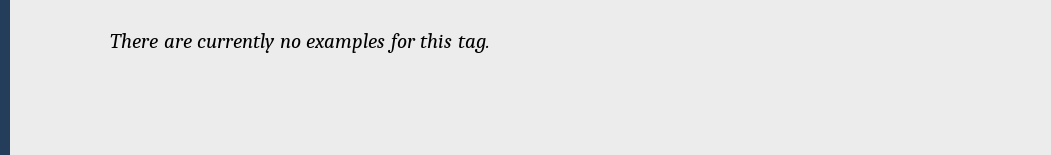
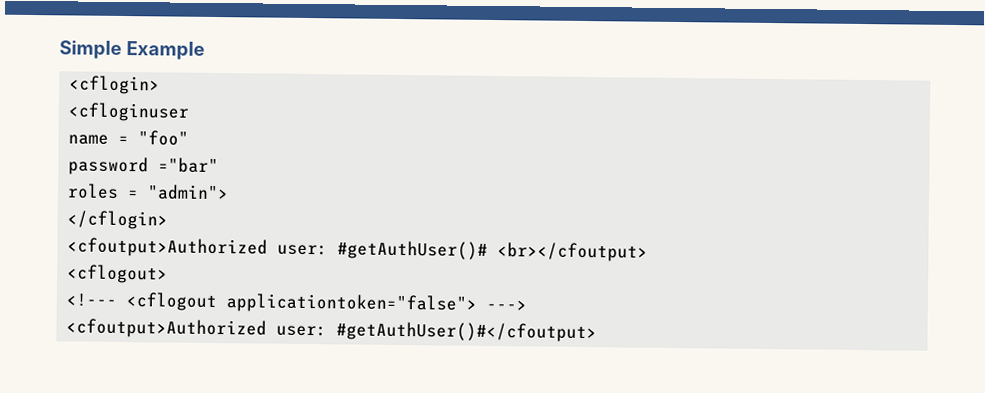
- There are currently no examples for this tag.
+ Simple Example
+ <cflogin>
+ <cfloginuser
+ name = "foo"
+ password ="bar"
+ roles = "admin">
+ </cflogin>
+ <cfoutput>Authorized user: #getAuthUser()# <br></cfoutput>
+ <cflogout>
+ <!--- <cflogout applicationtoken="false"> --->
+ <cfoutput>Authorized user: #getAuthUser()#</cfoutput>

